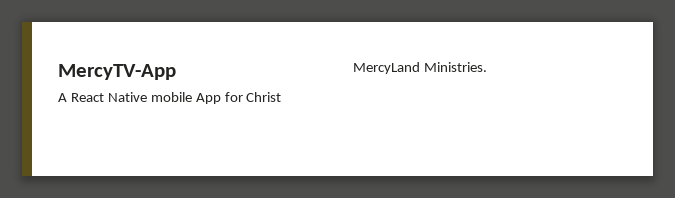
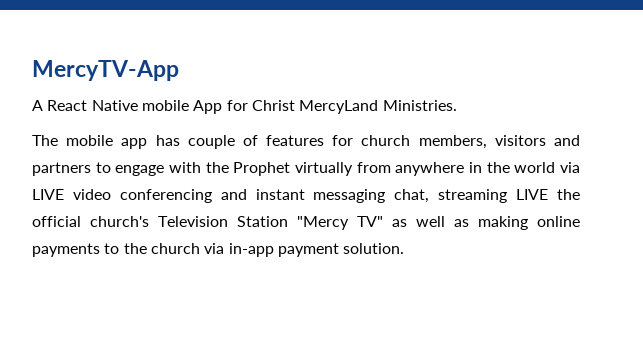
+ The mobile app has couple of features for church members, visitors and partners to engage with the Prophet virtually from anywhere in the world via LIVE video conferencing and instant messaging chat, streaming LIVE the official church's Television Station "Mercy TV" as well as making online payments to the church via in-app payment solution.

